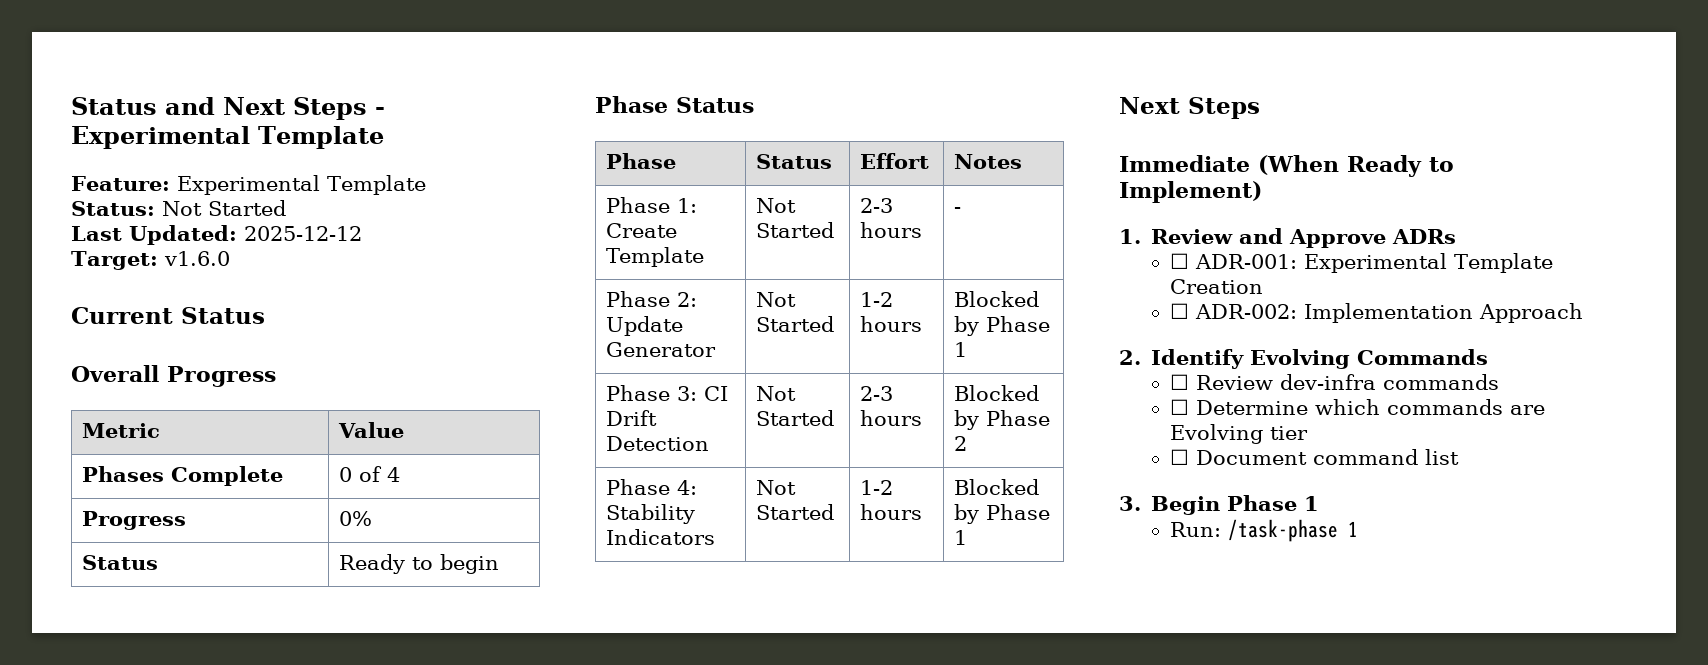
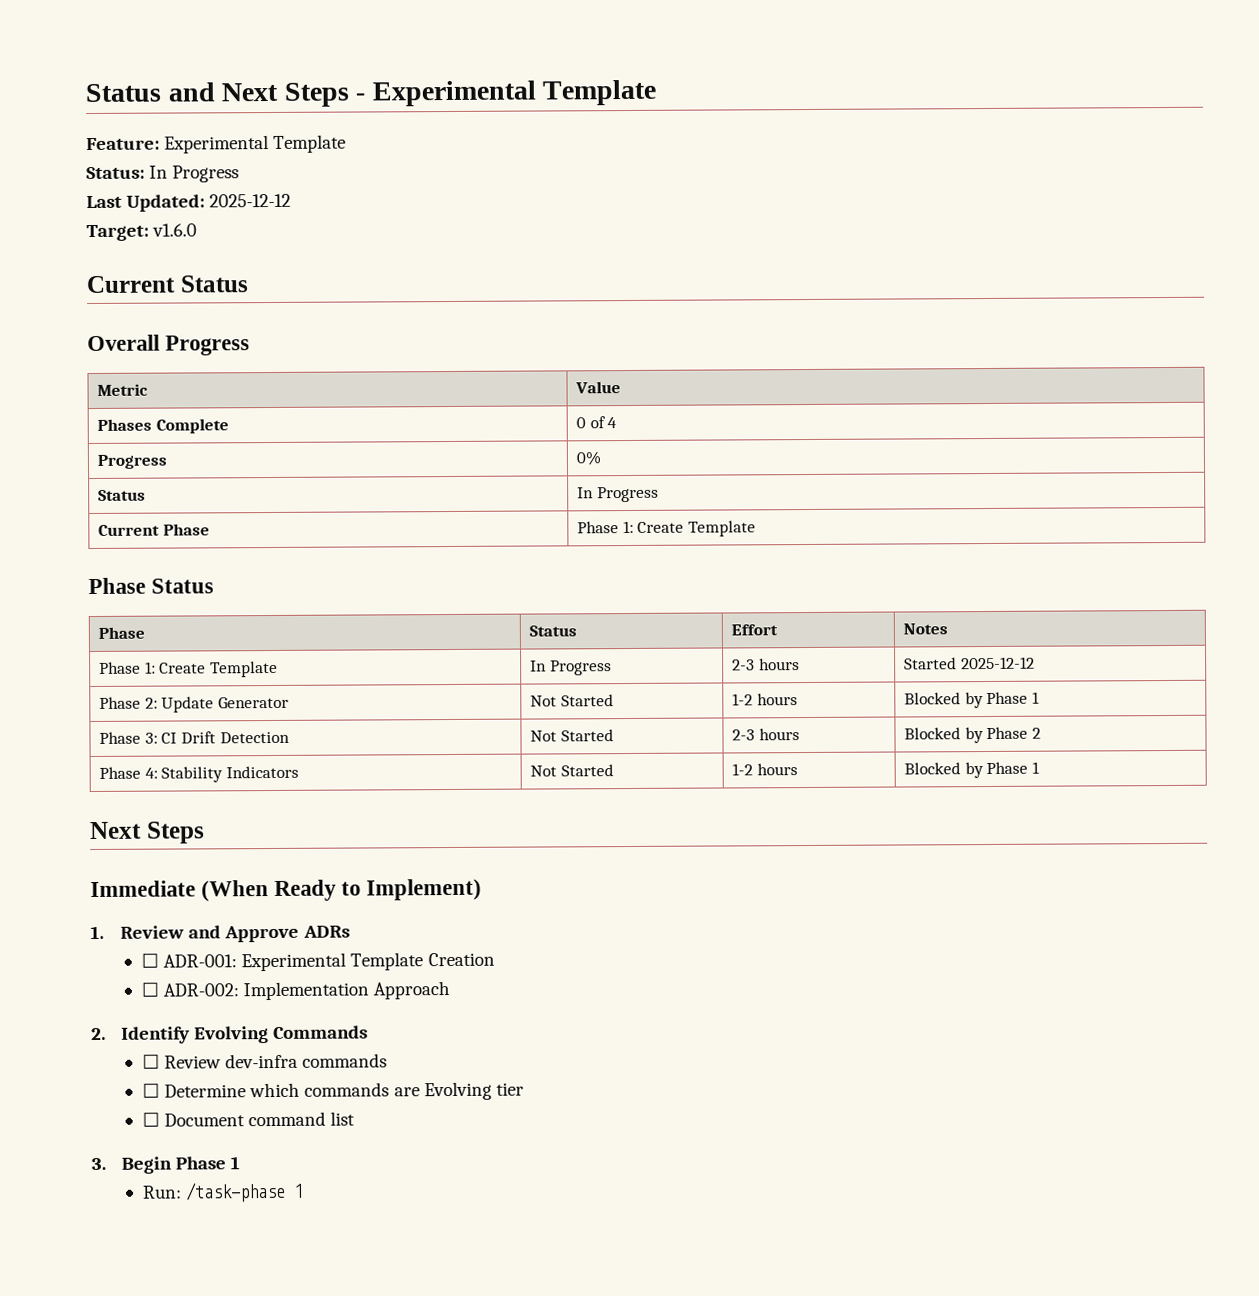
- Status: Not Started
+ Status: In Progress
- Status | Ready to begin
+ Status | In Progress
+ Current Phase | Phase 1: Create Template
- Phase 1: Create Template | Not Started | 2-3 hours | -
+ Phase 1: Create Template | In Progress | 2-3 hours | Started 2025-12-12

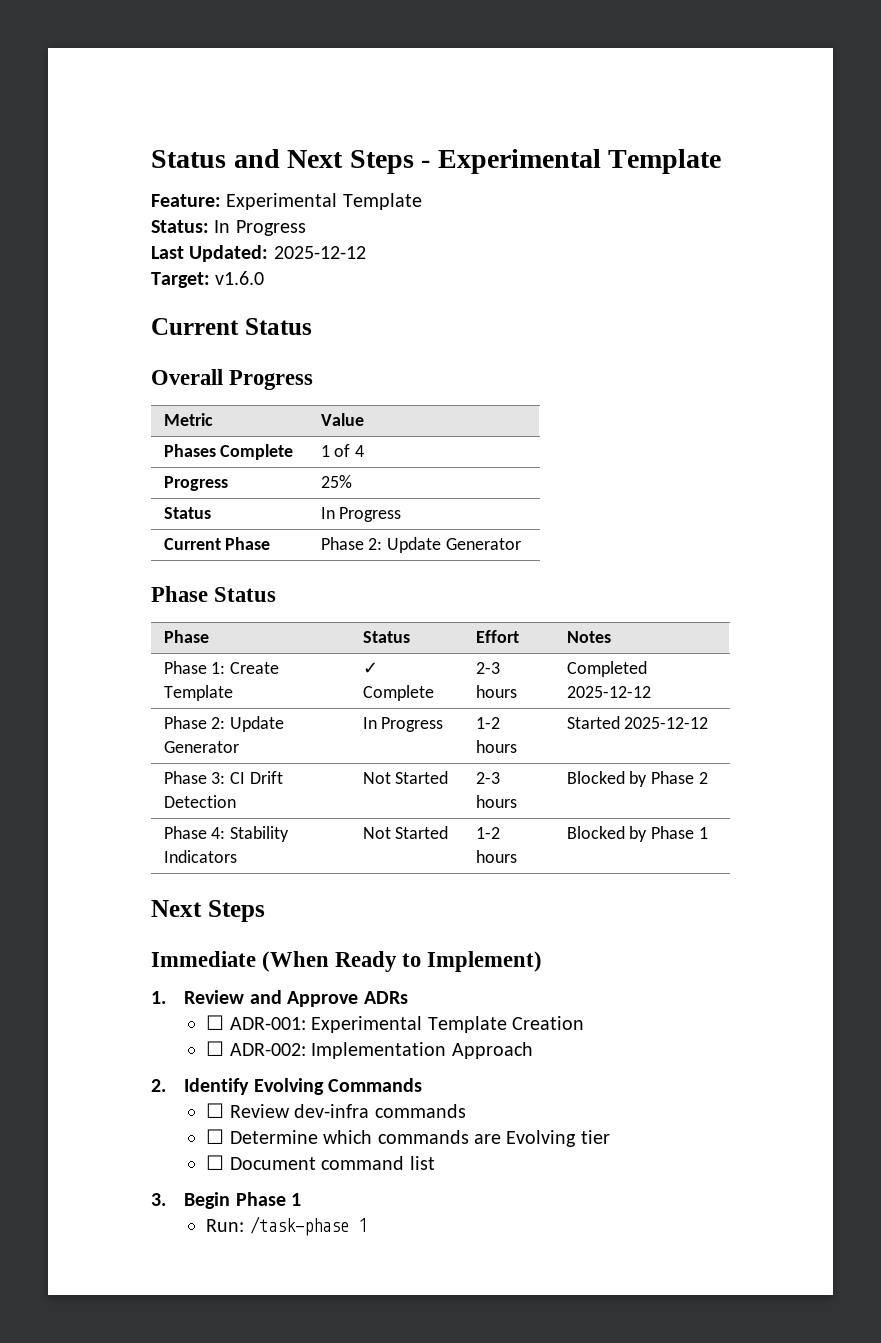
- Phases Complete | 0 of 4
+ Phases Complete | 1 of 4
- Progress | 0%
+ Progress | 25%
- Current Phase | Phase 1: Create Template
+ Current Phase | Phase 2: Update Generator
- Phase 1: Create Template | In Progress | 2-3 hours | Started 2025-12-12
+ Phase 1: Create Template | ✓ Complete | 2-3 hours | Completed 2025-12-12
- Phase 2: Update Generator | Not Started | 1-2 hours | Blocked by Phase 1
+ Phase 2: Update Generator | In Progress | 1-2 hours | Started 2025-12-12

